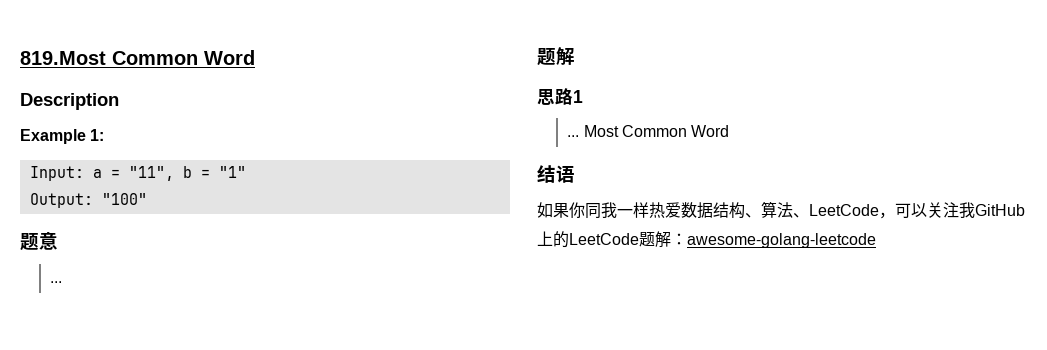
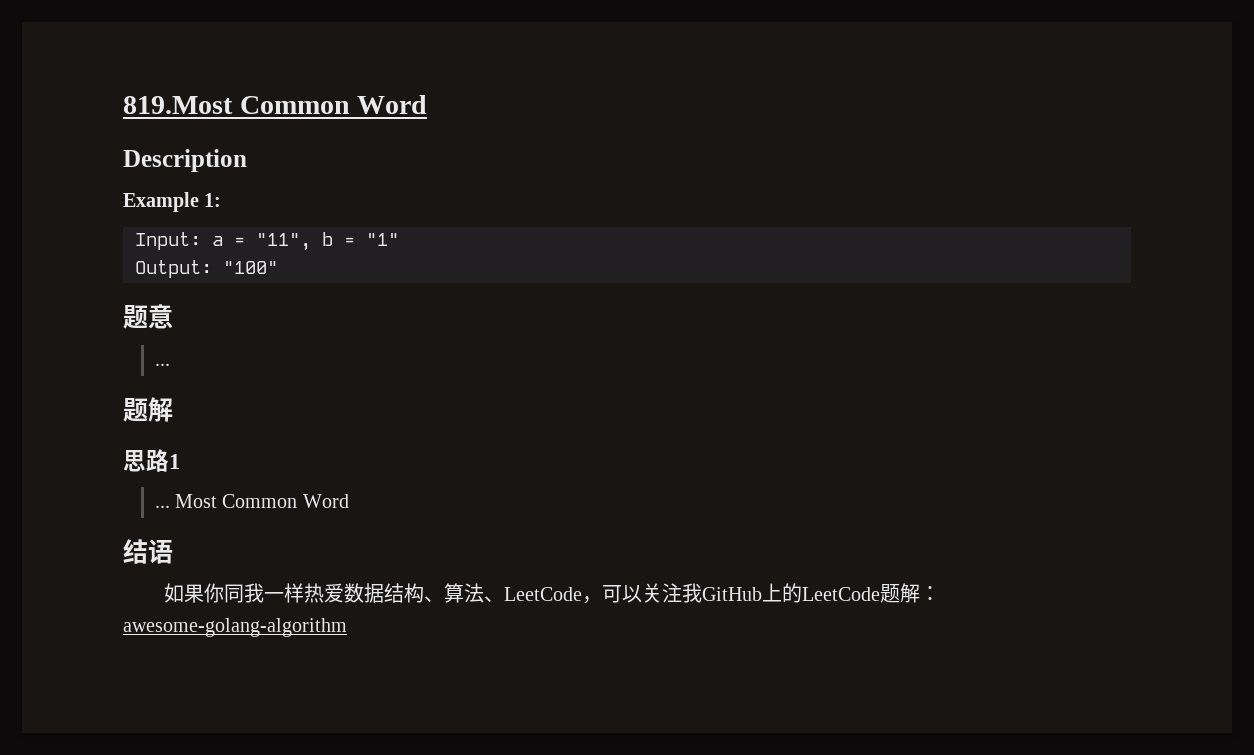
- 如果你同我一样热爱数据结构、算法、LeetCode，可以关注我GitHub上的LeetCode题解：awesome-golang-leetcode
+ 如果你同我一样热爱数据结构、算法、LeetCode，可以关注我GitHub上的LeetCode题解：awesome-golang-algorithm

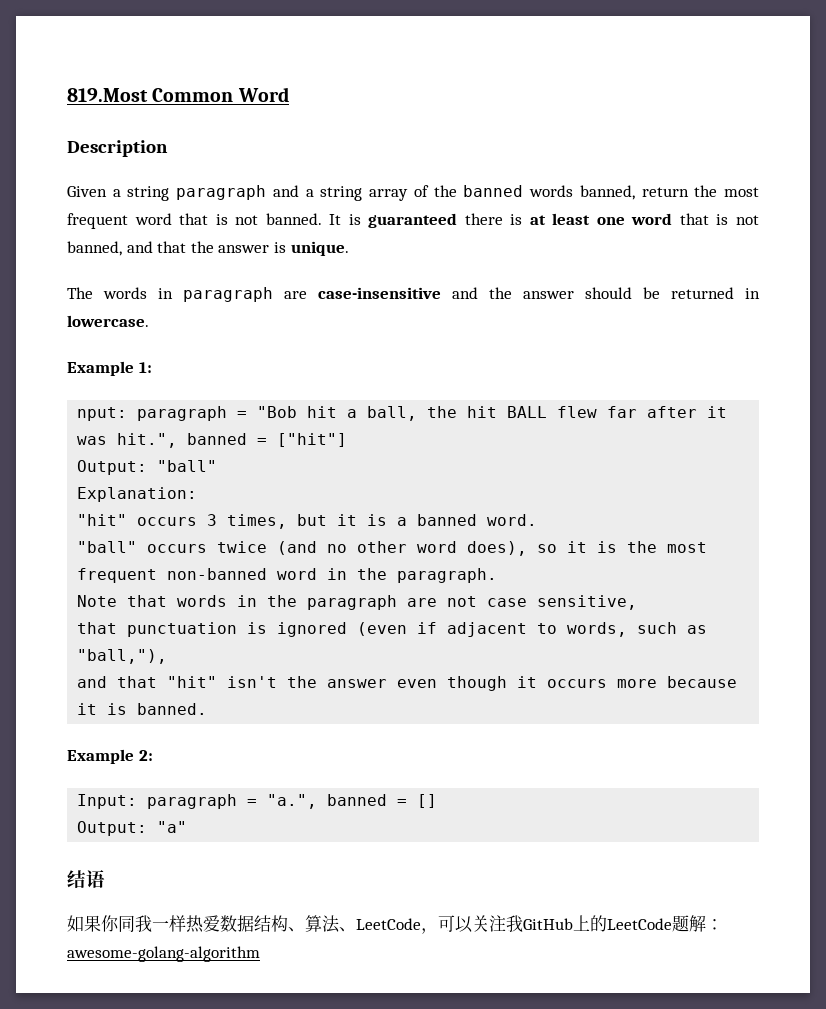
+ Given a string paragraph and a string array of the banned words banned, return the most frequent word that is not banned. It is guaranteed there is at least one word that is not banned, and that the answer is unique.
+ The words in paragraph are case-insensitive and the answer should be returned in lowercase.
  Example 1:
- Input: a = "11", b = "1"
- Output: "100"
- 题意
- ...
- 题解
- 思路1
- ... Most Common Word
+ nput: paragraph = "Bob hit a ball, the hit BALL flew far after it was hit.", banned = ["hit"]
+ Output: "ball"
+ Explanation:
+ "hit" occurs 3 times, but it is a banned word.
+ "ball" occurs twice (and no other word does), so it is the most frequent non-banned word in the paragraph.
+ Note that words in the paragraph are not case sensitive,
+ that punctuation is ignored (even if adjacent to words, such as "ball,"),
+ and that "hit" isn't the answer even though it occurs more because it is banned.
+ Example 2:
+ Input: paragraph = "a.", banned = []
+ Output: "a"

